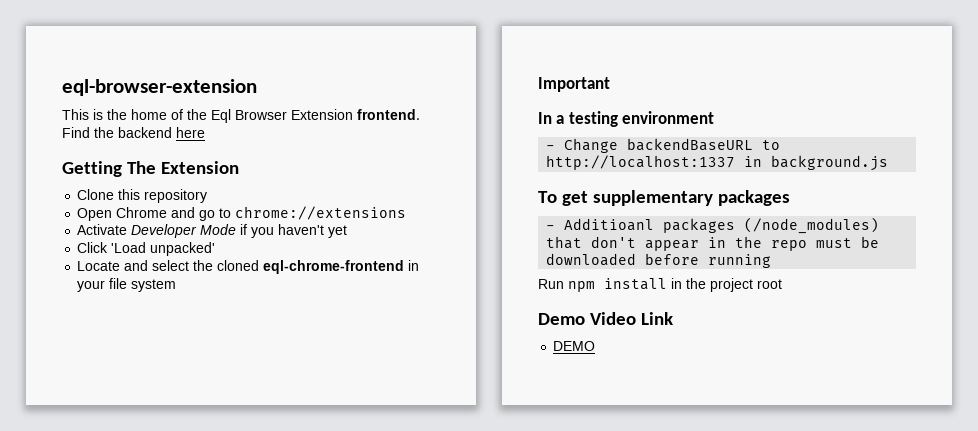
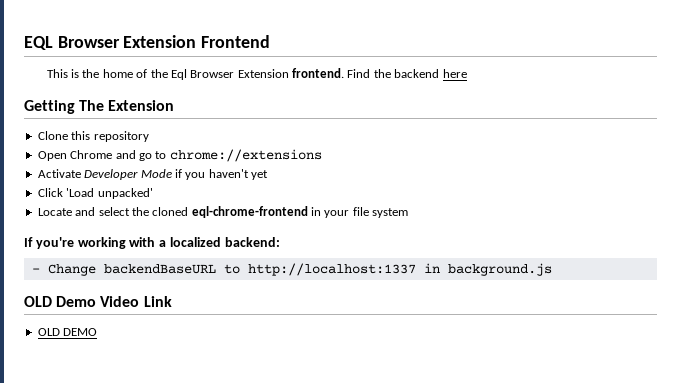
- eql-browser-extension
+ EQL Browser Extension Frontend
- Important
- In a testing environment
+ If you're working with a localized backend:
- To get supplementary packages
- - Additioanl packages (/node_modules) that don't appear in the repo must be downloaded before running
- Run npm install in the project root
- Demo Video Link
+ OLD Demo Video Link
- DEMO
+ OLD DEMO

